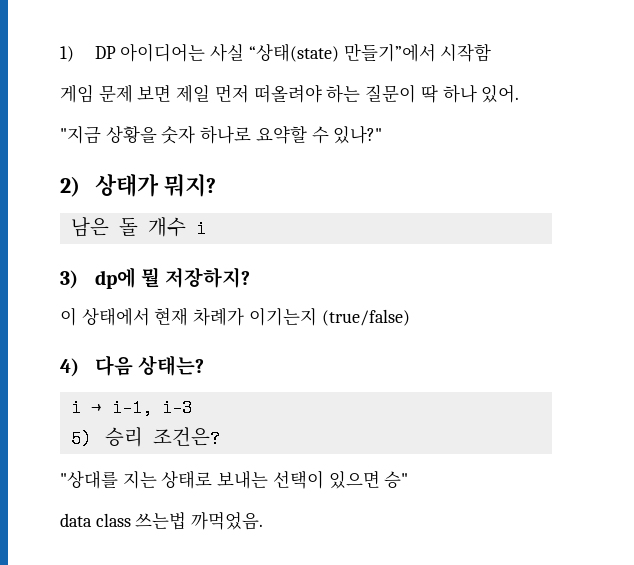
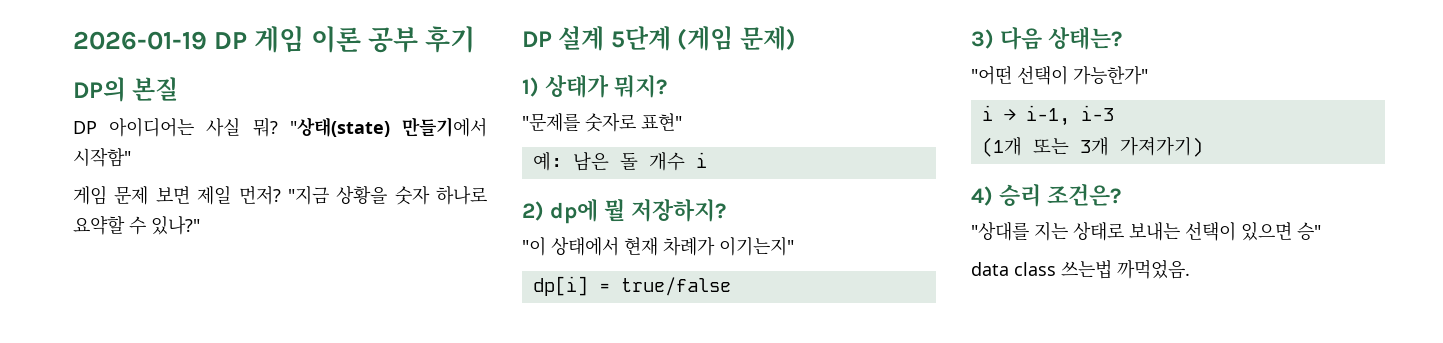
- 1) DP 아이디어는 사실 “상태(state) 만들기”에서 시작함
- 게임 문제 보면 제일 먼저 떠올려야 하는 질문이 딱 하나 있어.
- "지금 상황을 숫자 하나로 요약할 수 있나?"
+ 2026-01-19 DP 게임 이론 공부 후기
+ DP의 본질
+ DP 아이디어는 사실 뭐? "상태(state) 만들기에서 시작함"
+ 게임 문제 보면 제일 먼저? "지금 상황을 숫자 하나로 요약할 수 있나?"
- 2) 상태가 뭐지?
- 남은 돌 개수 i
+ DP 설계 5단계 (게임 문제)
+ 1) 상태가 뭐지?
+ "문제를 숫자로 표현"
+ 예: 남은 돌 개수 i
- 3) dp에 뭘 저장하지?
+ 2) dp에 뭘 저장하지?
- 이 상태에서 현재 차례가 이기는지 (true/false)
- 4) 다음 상태는?
+ "이 상태에서 현재 차례가 이기는지"
+ dp[i] = true/false
+ 3) 다음 상태는?
+ "어떤 선택이 가능한가"
- 5) 승리 조건은?
+ (1개 또는 3개 가져가기)
+ 4) 승리 조건은?

